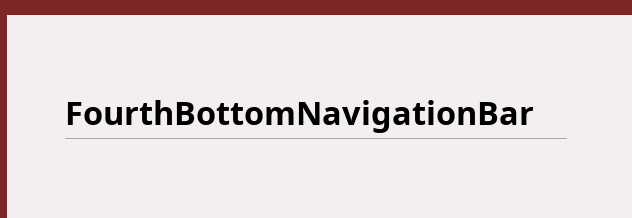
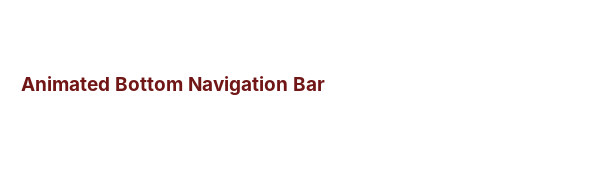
- FourthBottomNavigationBar
+ Animated Bottom Navigation Bar

